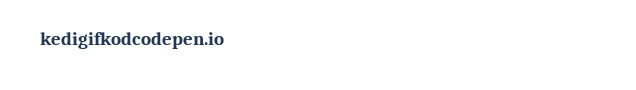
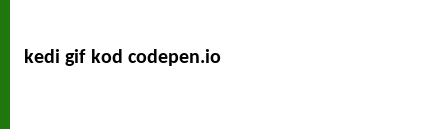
- kedigifkodcodepen.io
+ kedi gif kod codepen.io

